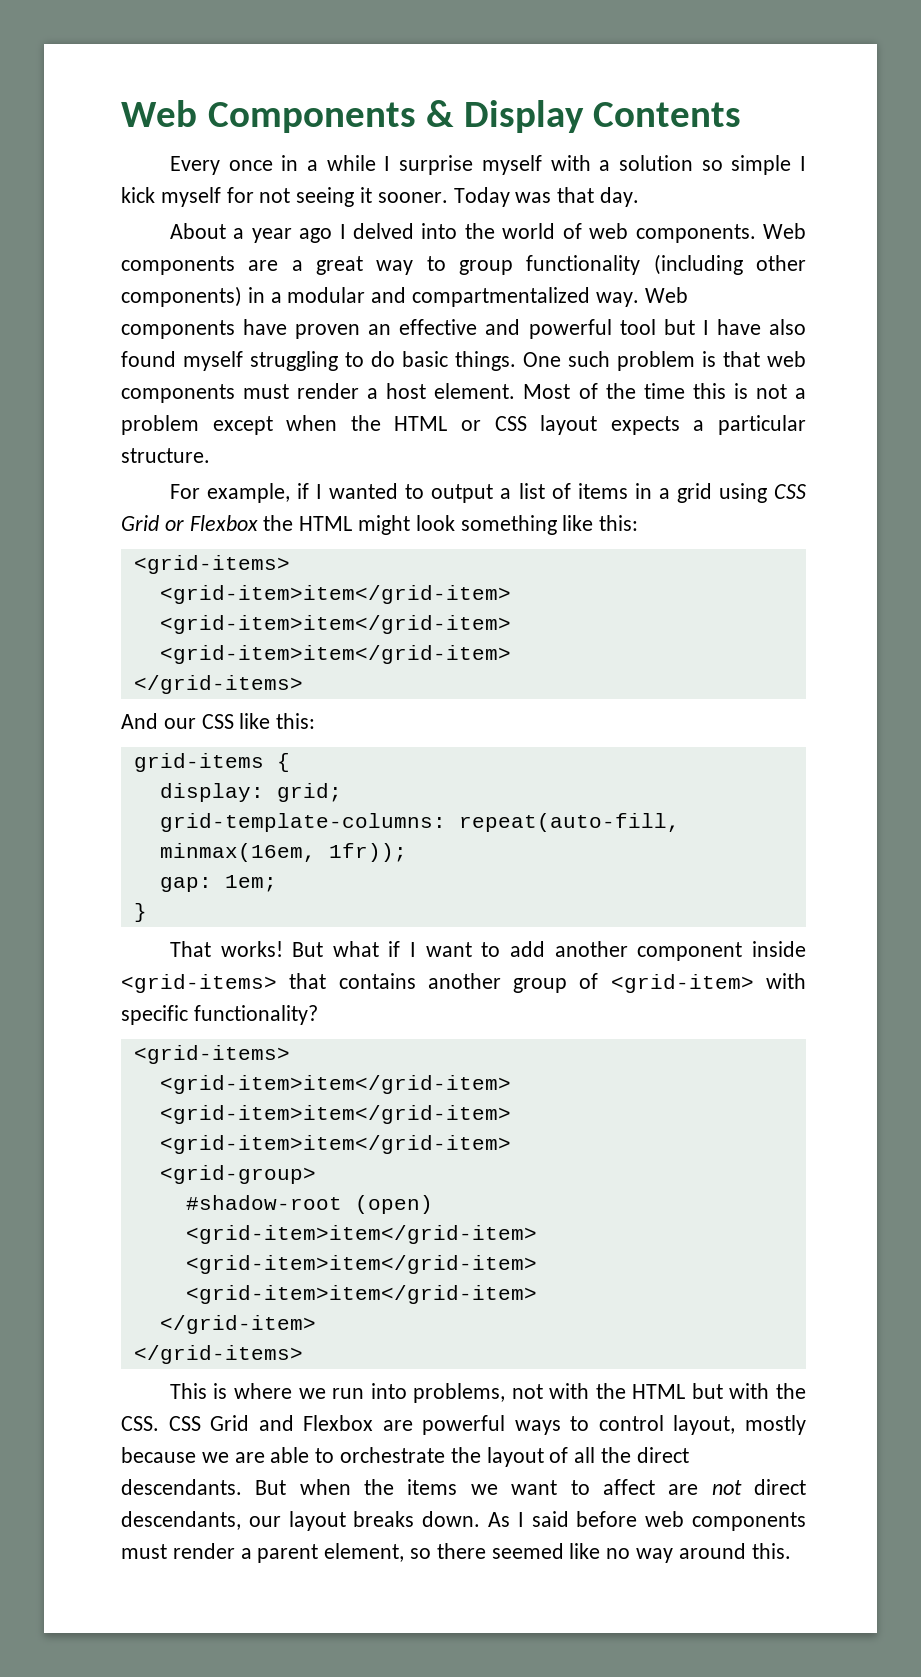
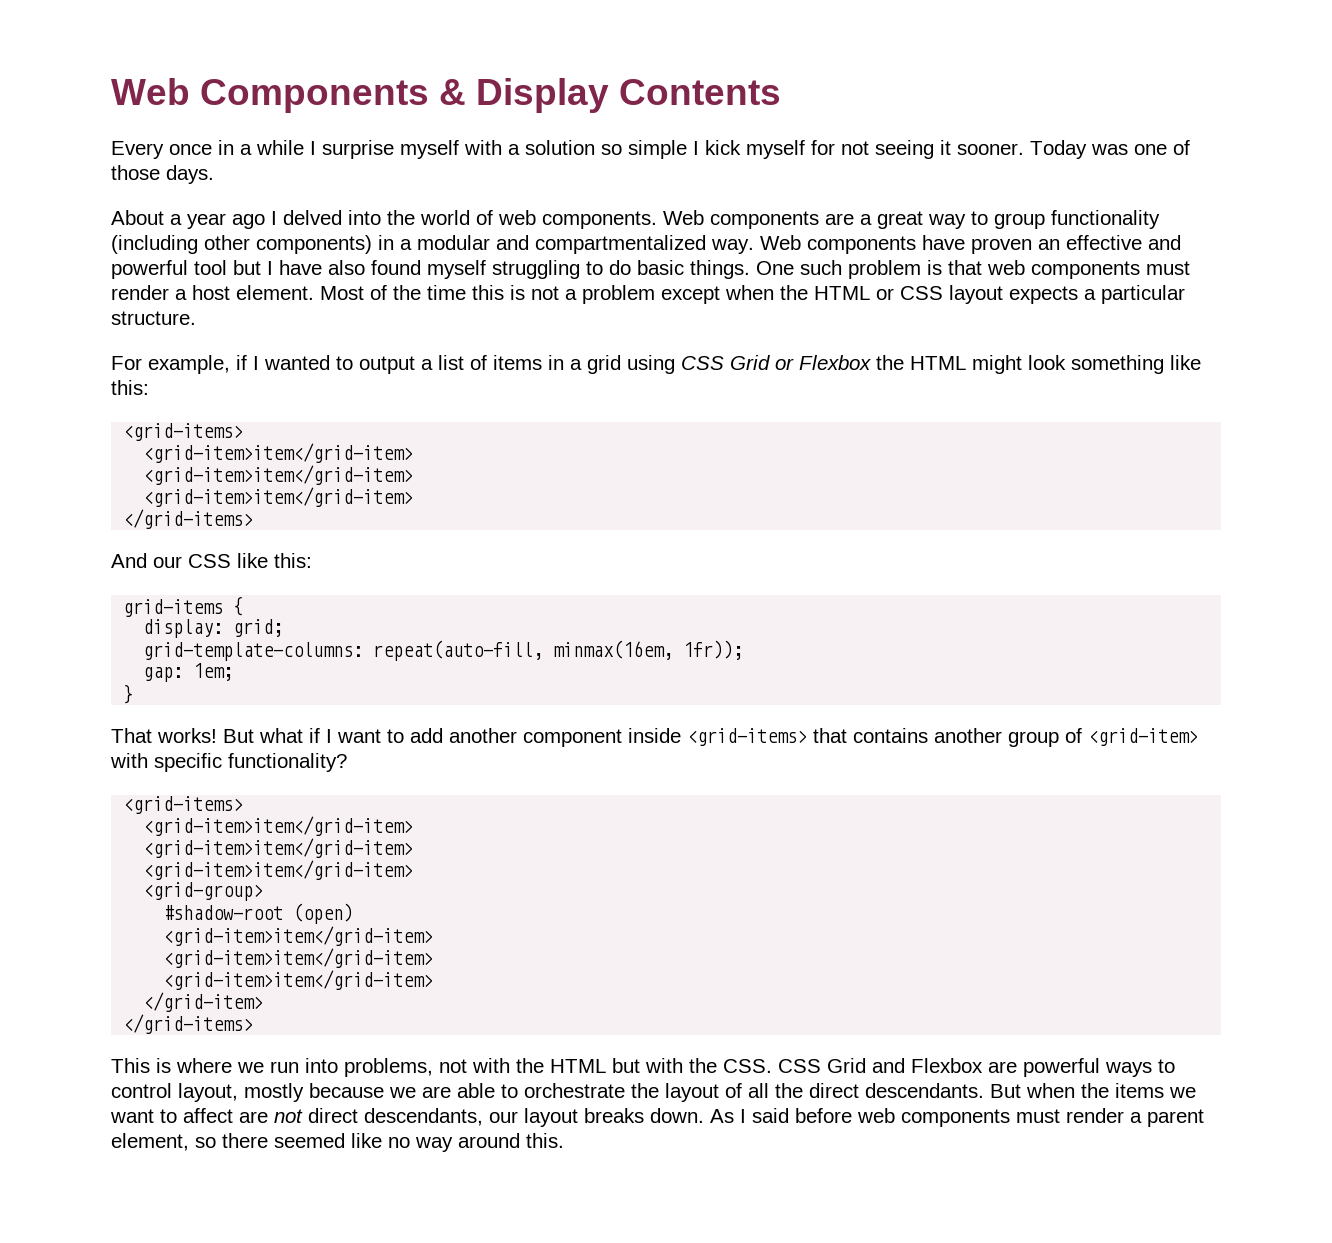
- Today was that day.
+ Today was one of those days.

